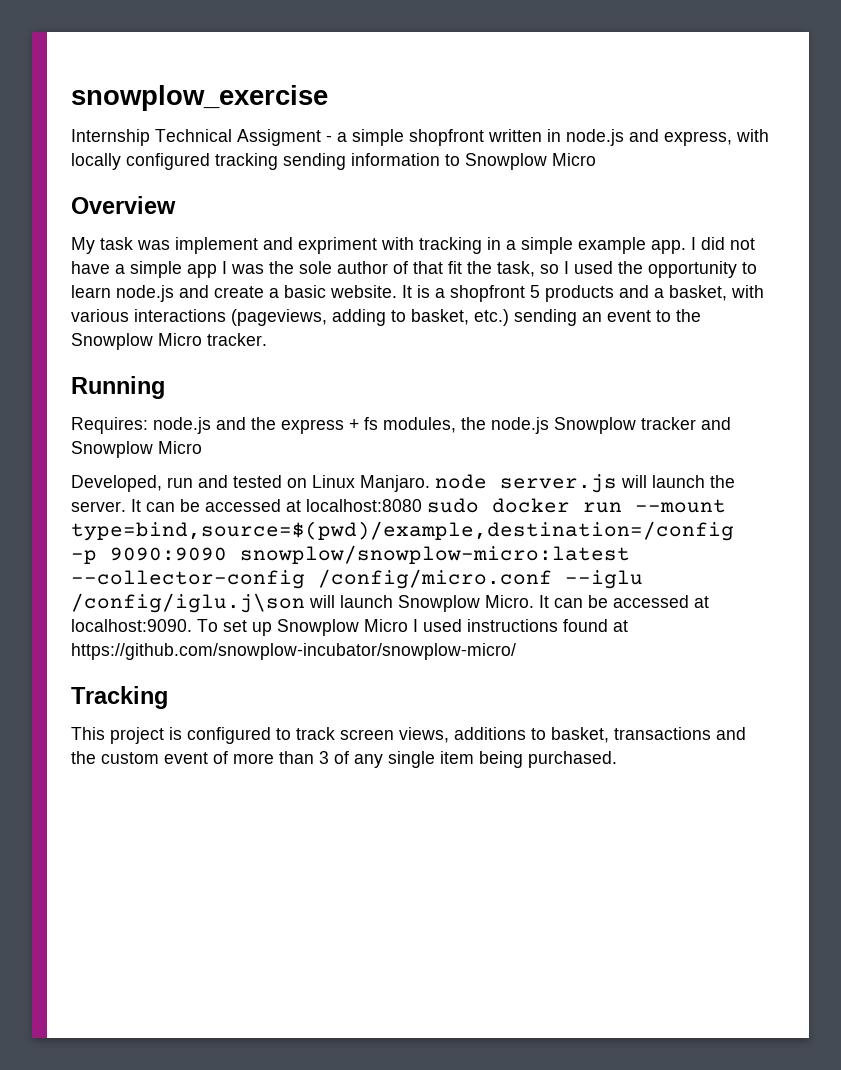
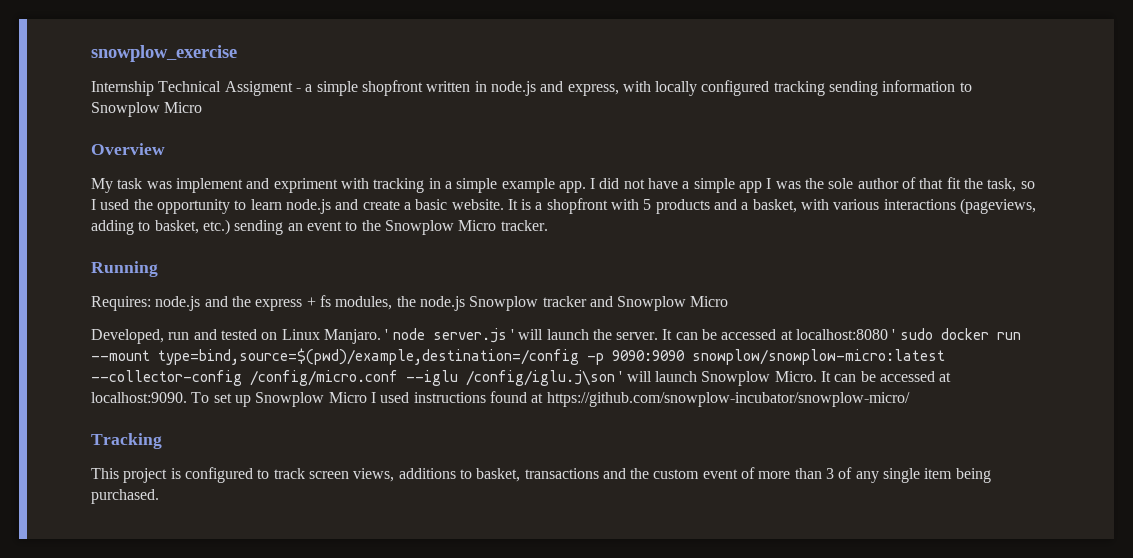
- It is a shopfront 5 products and a basket, with various interactions (pageviews, adding to basket, etc.) sending an event to the Snowplow Micro tracker.
+ It is a shopfront with 5 products and a basket, with various interactions (pageviews, adding to basket, etc.) sending an event to the Snowplow Micro tracker.
- Developed, run and tested on Linux Manjaro. node server.js will launch the server.
+ Developed, run and tested on Linux Manjaro. ' node server.js ' will launch the server.
- It can be accessed at localhost:8080 sudo docker run --mount type=bind,source=$(pwd)/example,destination=/config -p 9090:9090 snowplow/snowplow-micro:latest --collector-config /config/micro.conf --iglu /config/iglu.j\son will launch Snowplow Micro.
+ It can be accessed at localhost:8080 ' sudo docker run --mount type=bind,source=$(pwd)/example,destination=/config -p 9090:9090 snowplow/snowplow-micro:latest --collector-config /config/micro.conf --iglu /config/iglu.j\son ' will launch Snowplow Micro.

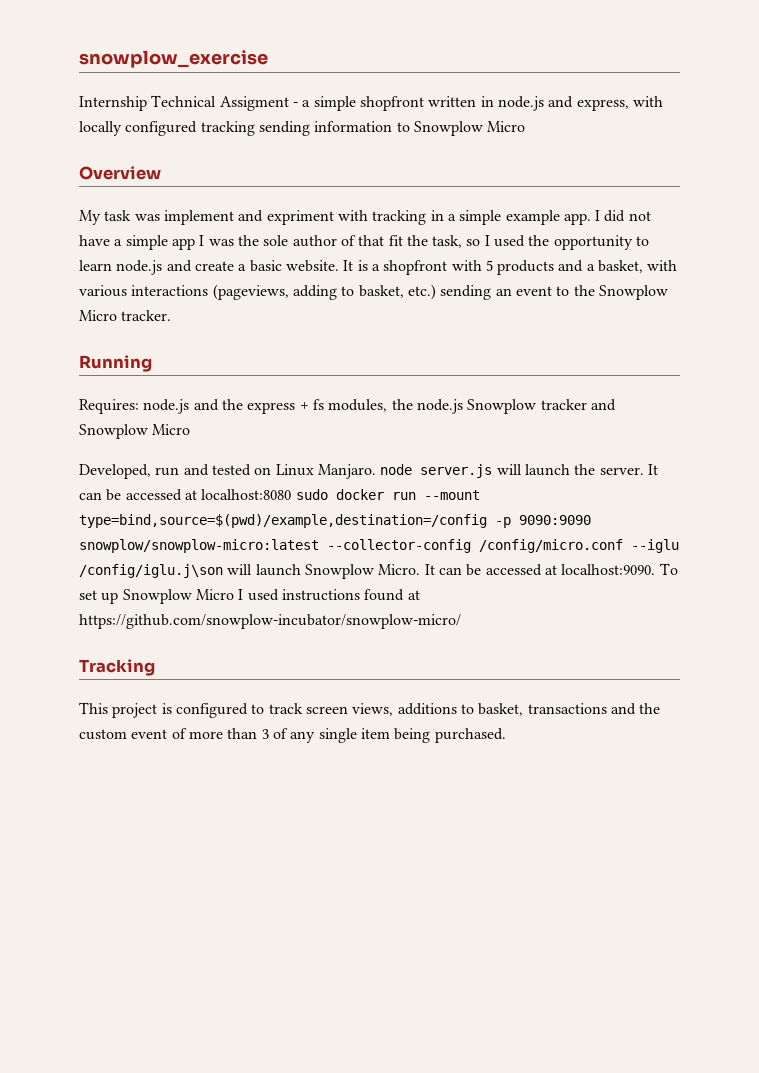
- Developed, run and tested on Linux Manjaro. ' node server.js ' will launch the server.
+ Developed, run and tested on Linux Manjaro. node server.js will launch the server.
- It can be accessed at localhost:8080 ' sudo docker run --mount type=bind,source=$(pwd)/example,destination=/config -p 9090:9090 snowplow/snowplow-micro:latest --collector-config /config/micro.conf --iglu /config/iglu.j\son ' will launch Snowplow Micro.
+ It can be accessed at localhost:8080 sudo docker run --mount type=bind,source=$(pwd)/example,destination=/config -p 9090:9090 snowplow/snowplow-micro:latest --collector-config /config/micro.conf --iglu /config/iglu.j\son will launch Snowplow Micro.

